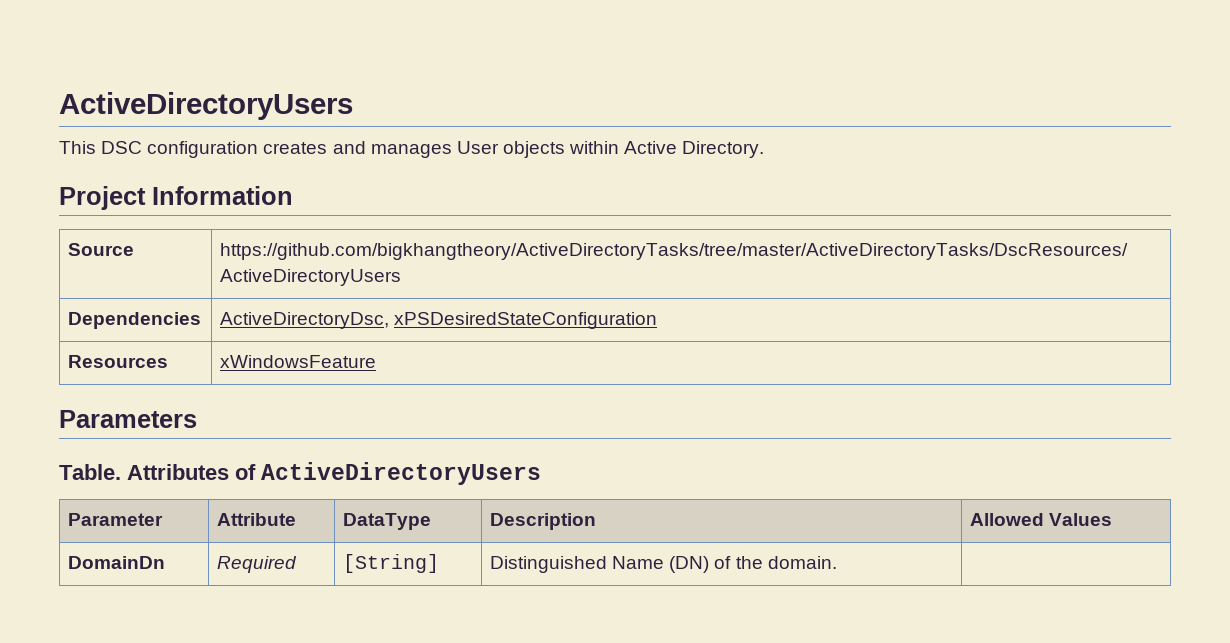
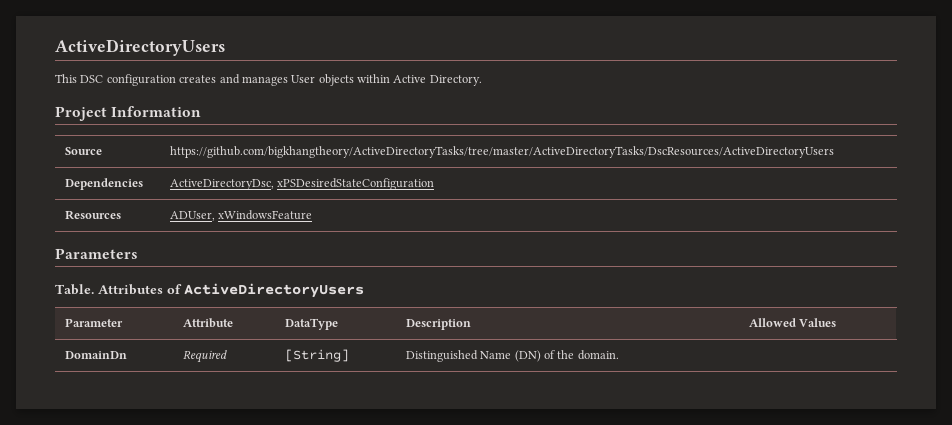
- Resources | xWindowsFeature
+ Resources | ADUser, xWindowsFeature

